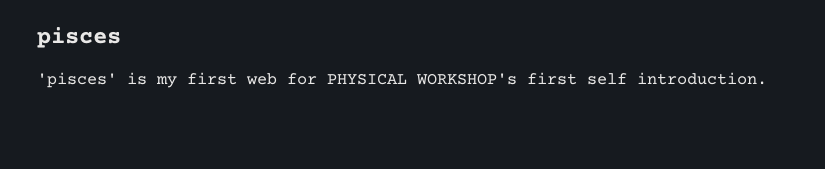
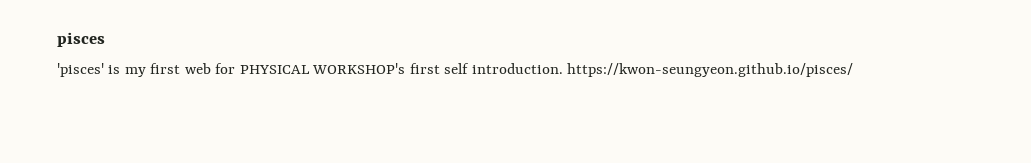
- 'pisces' is my first web for PHYSICAL WORKSHOP's first self introduction.
+ 'pisces' is my first web for PHYSICAL WORKSHOP's first self introduction. https://kwon-seungyeon.github.io/pisces/

